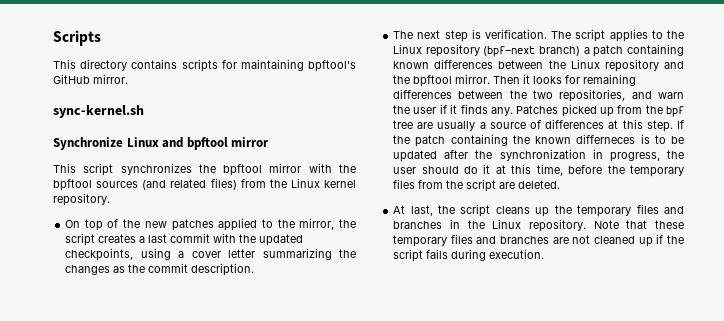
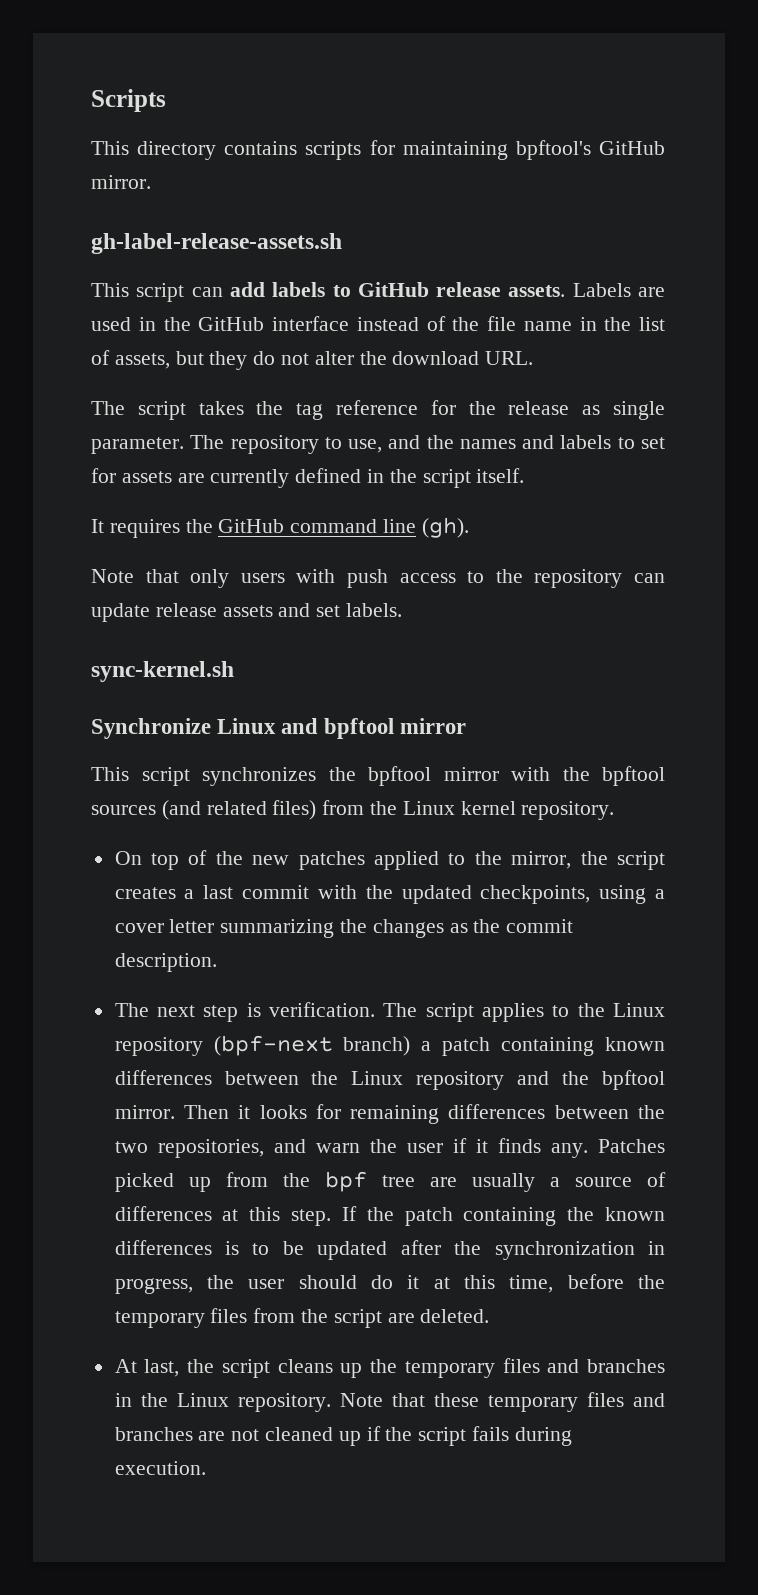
+ gh-label-release-assets.sh
+ This script can add labels to GitHub release assets. Labels are used in the GitHub interface instead of the file name in the list of assets, but they do not alter the download URL.
+ The script takes the tag reference for the release as single parameter. The repository to use, and the names and labels to set for assets are currently defined in the script itself.
+ It requires the GitHub command line (gh).
+ Note that only users with push access to the repository can update release assets and set labels.
- If the patch containing the known differneces is to be updated after the synchronization in progress, the user should do it at this time, before the temporary files from the script are deleted.
+ If the patch containing the known differences is to be updated after the synchronization in progress, the user should do it at this time, before the temporary files from the script are deleted.

